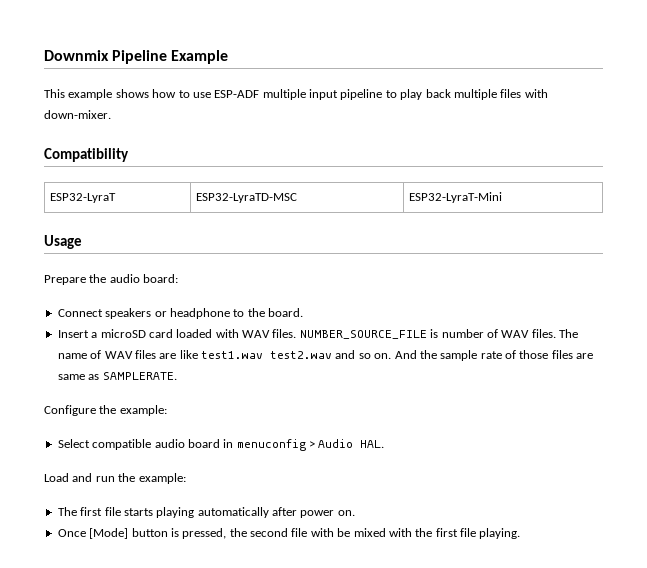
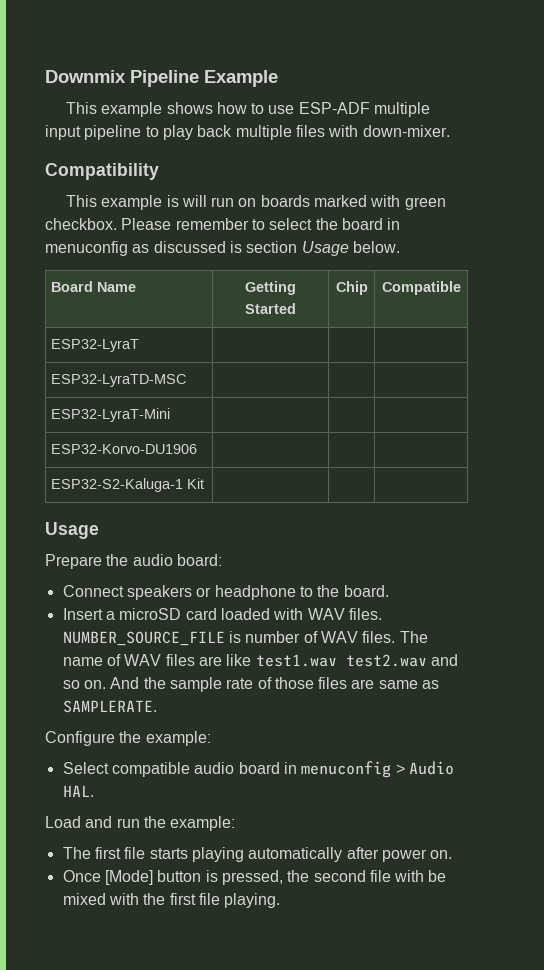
+ This example is will run on boards marked with green checkbox. Please remember to select the board in menuconfig as discussed is section Usage below.
+ Board Name | Getting Started | Chip | Compatible
- ESP32-LyraT | ESP32-LyraTD-MSC | ESP32-LyraT-Mini
+ ESP32-LyraT | | |
+ ESP32-LyraTD-MSC | | |
+ ESP32-LyraT-Mini | | |
+ ESP32-Korvo-DU1906 | | |
+ ESP32-S2-Kaluga-1 Kit | | |

